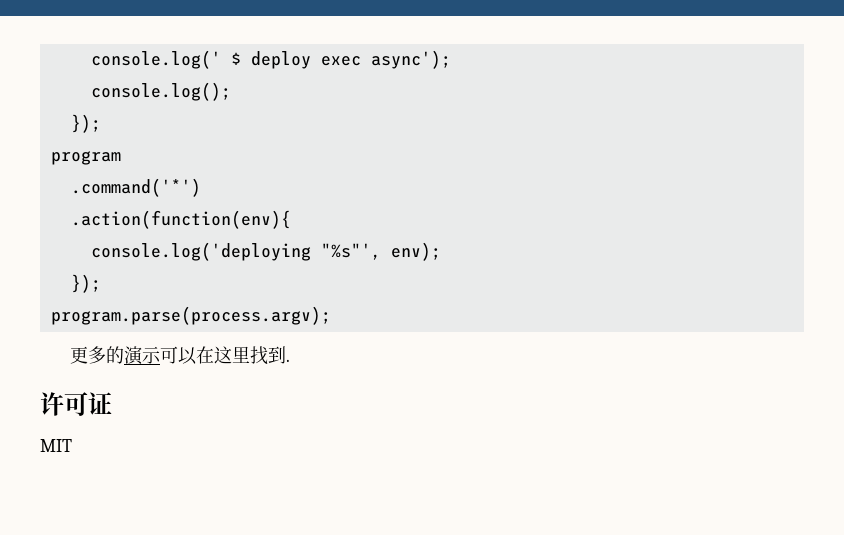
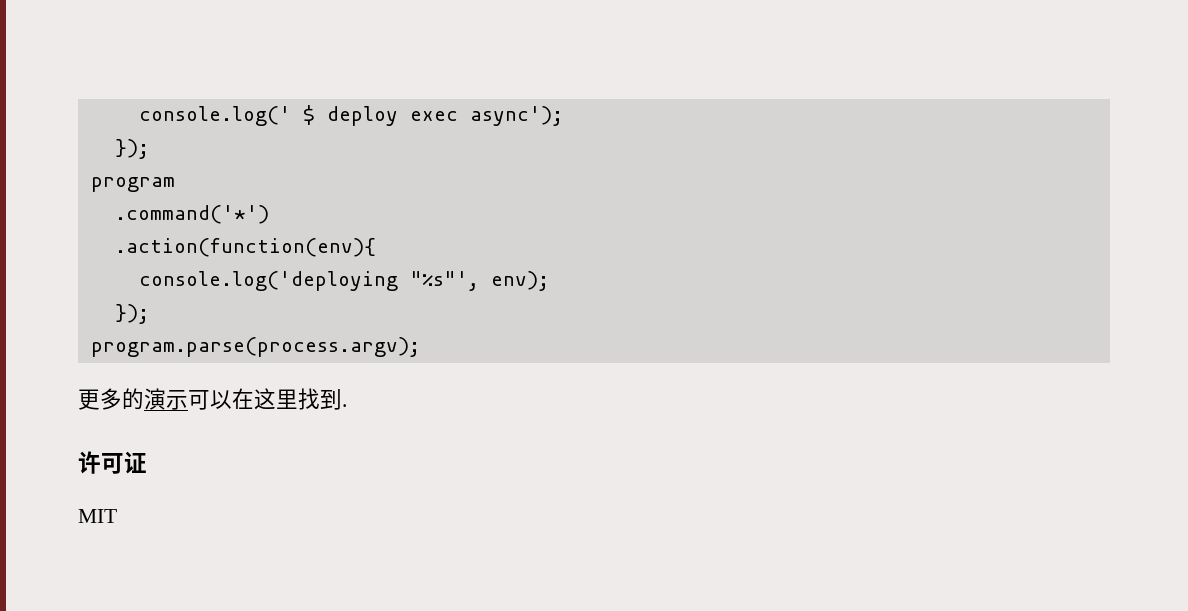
- console.log();

